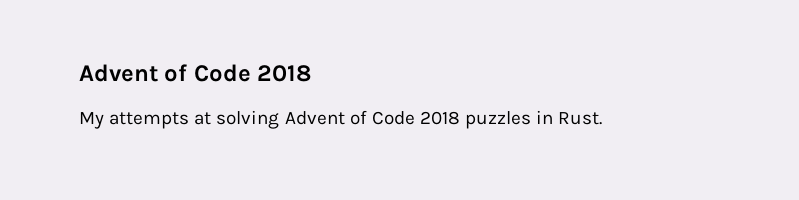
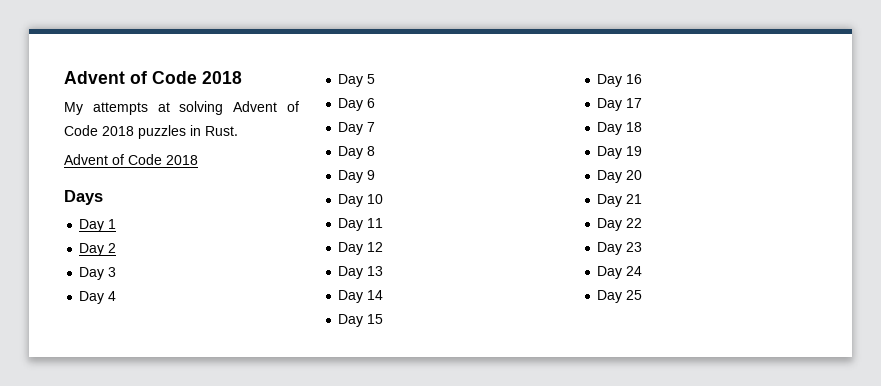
  My attempts at solving Advent of Code 2018 puzzles in Rust.
+ Advent of Code 2018
+ Days
+ Day 1
+ Day 2
+ Day 3
+ Day 4
+ Day 5
+ Day 6
+ Day 7
+ Day 8
+ Day 9
+ Day 10
+ Day 11
+ Day 12
+ Day 13
+ Day 14
+ Day 15
+ Day 16
+ Day 17
+ Day 18
+ Day 19
+ Day 20
+ Day 21
+ Day 22
+ Day 23
+ Day 24
+ Day 25

